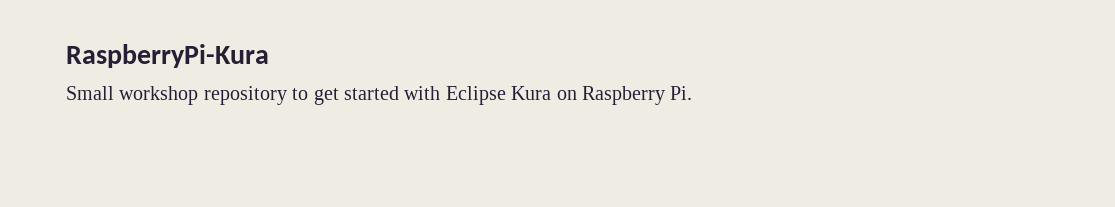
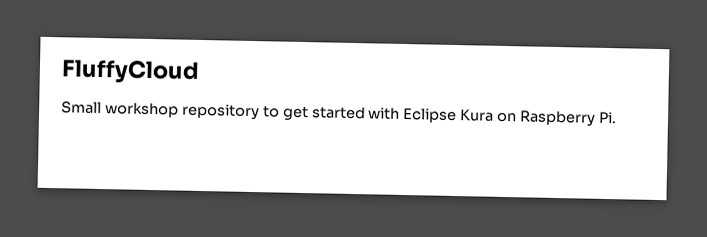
- RaspberryPi-Kura
+ FluffyCloud

